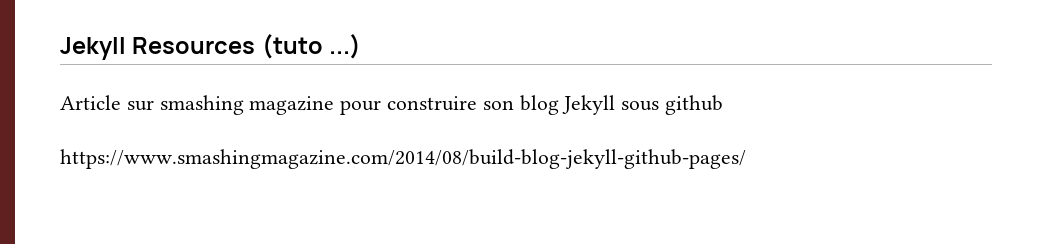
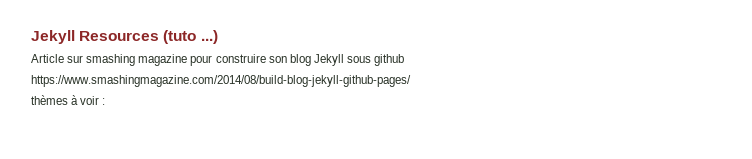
+ thèmes à voir :

